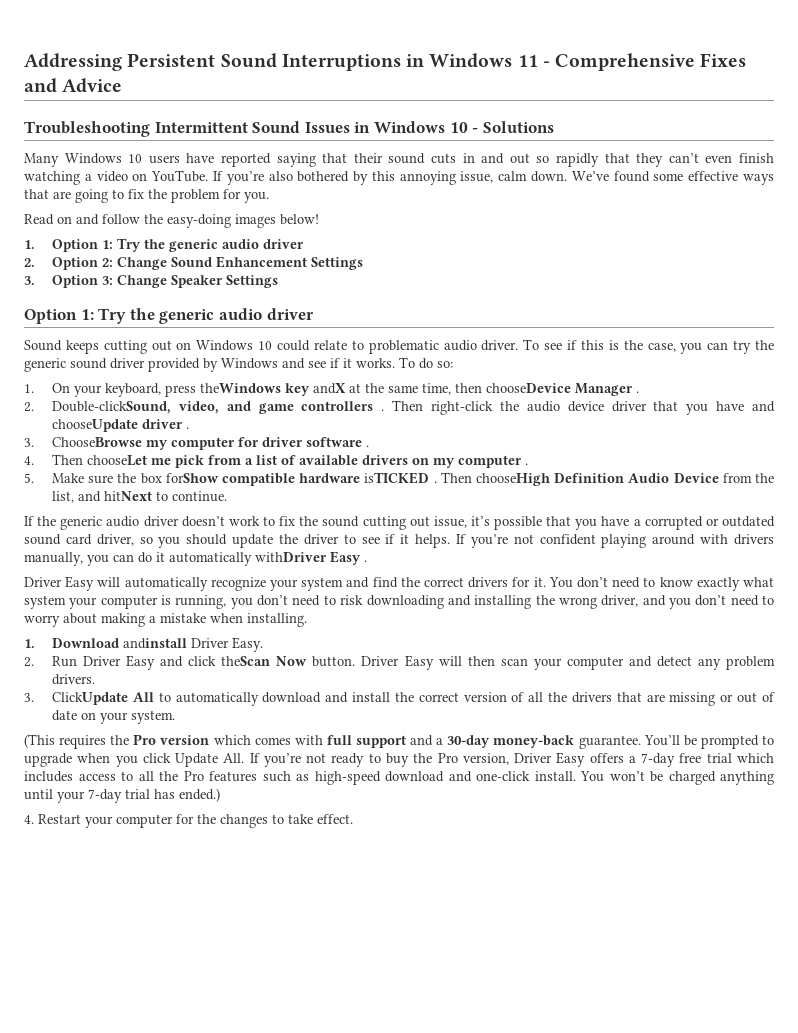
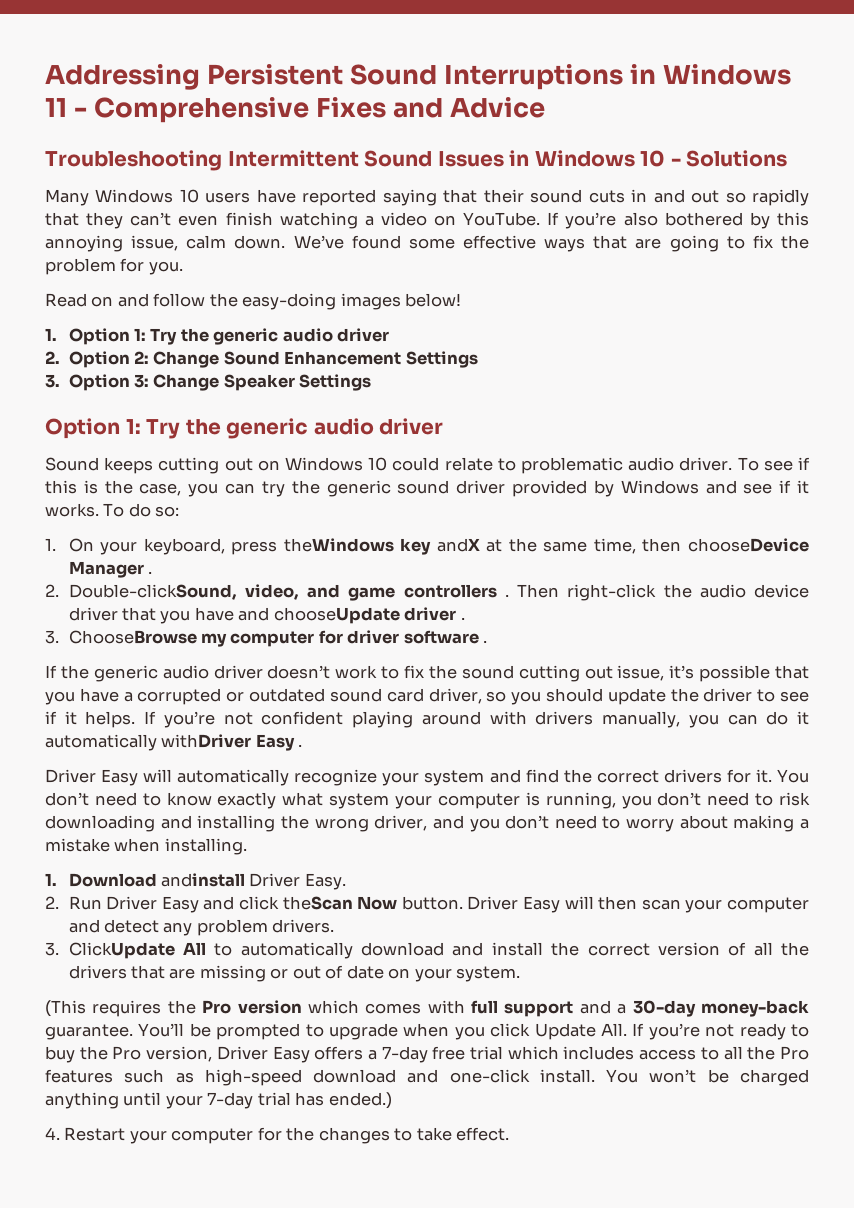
- 4. Then chooseLet me pick from a list of available drivers on my computer .
- 5. Make sure the box forShow compatible hardware isTICKED . Then chooseHigh Definition Audio Device from the list, and hitNext to continue.

